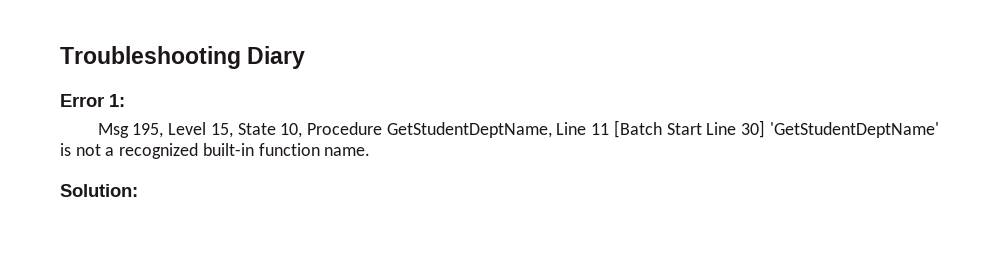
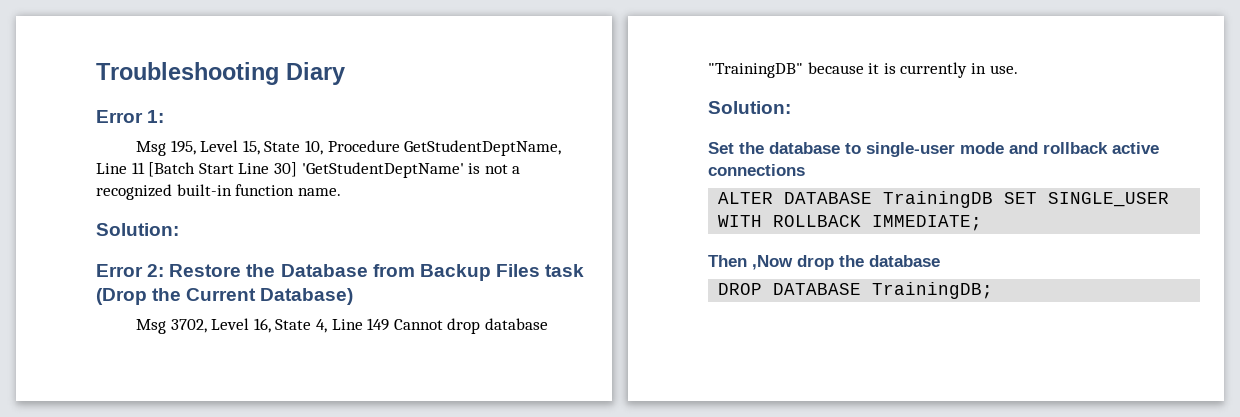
+ Error 2: Restore the Database from Backup Files task (Drop the Current Database)
+ Msg 3702, Level 16, State 4, Line 149 Cannot drop database "TrainingDB" because it is currently in use.
+ Solution:
+ Set the database to single-user mode and rollback active connections
+ ALTER DATABASE TrainingDB SET SINGLE_USER WITH ROLLBACK IMMEDIATE;
+ Then ,Now drop the database
+ DROP DATABASE TrainingDB;

